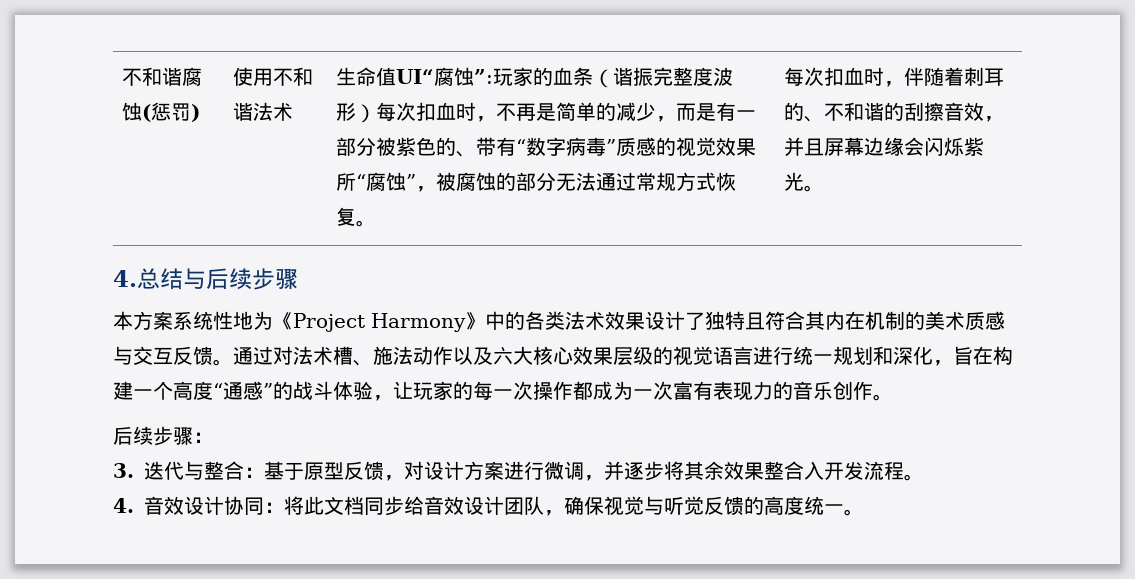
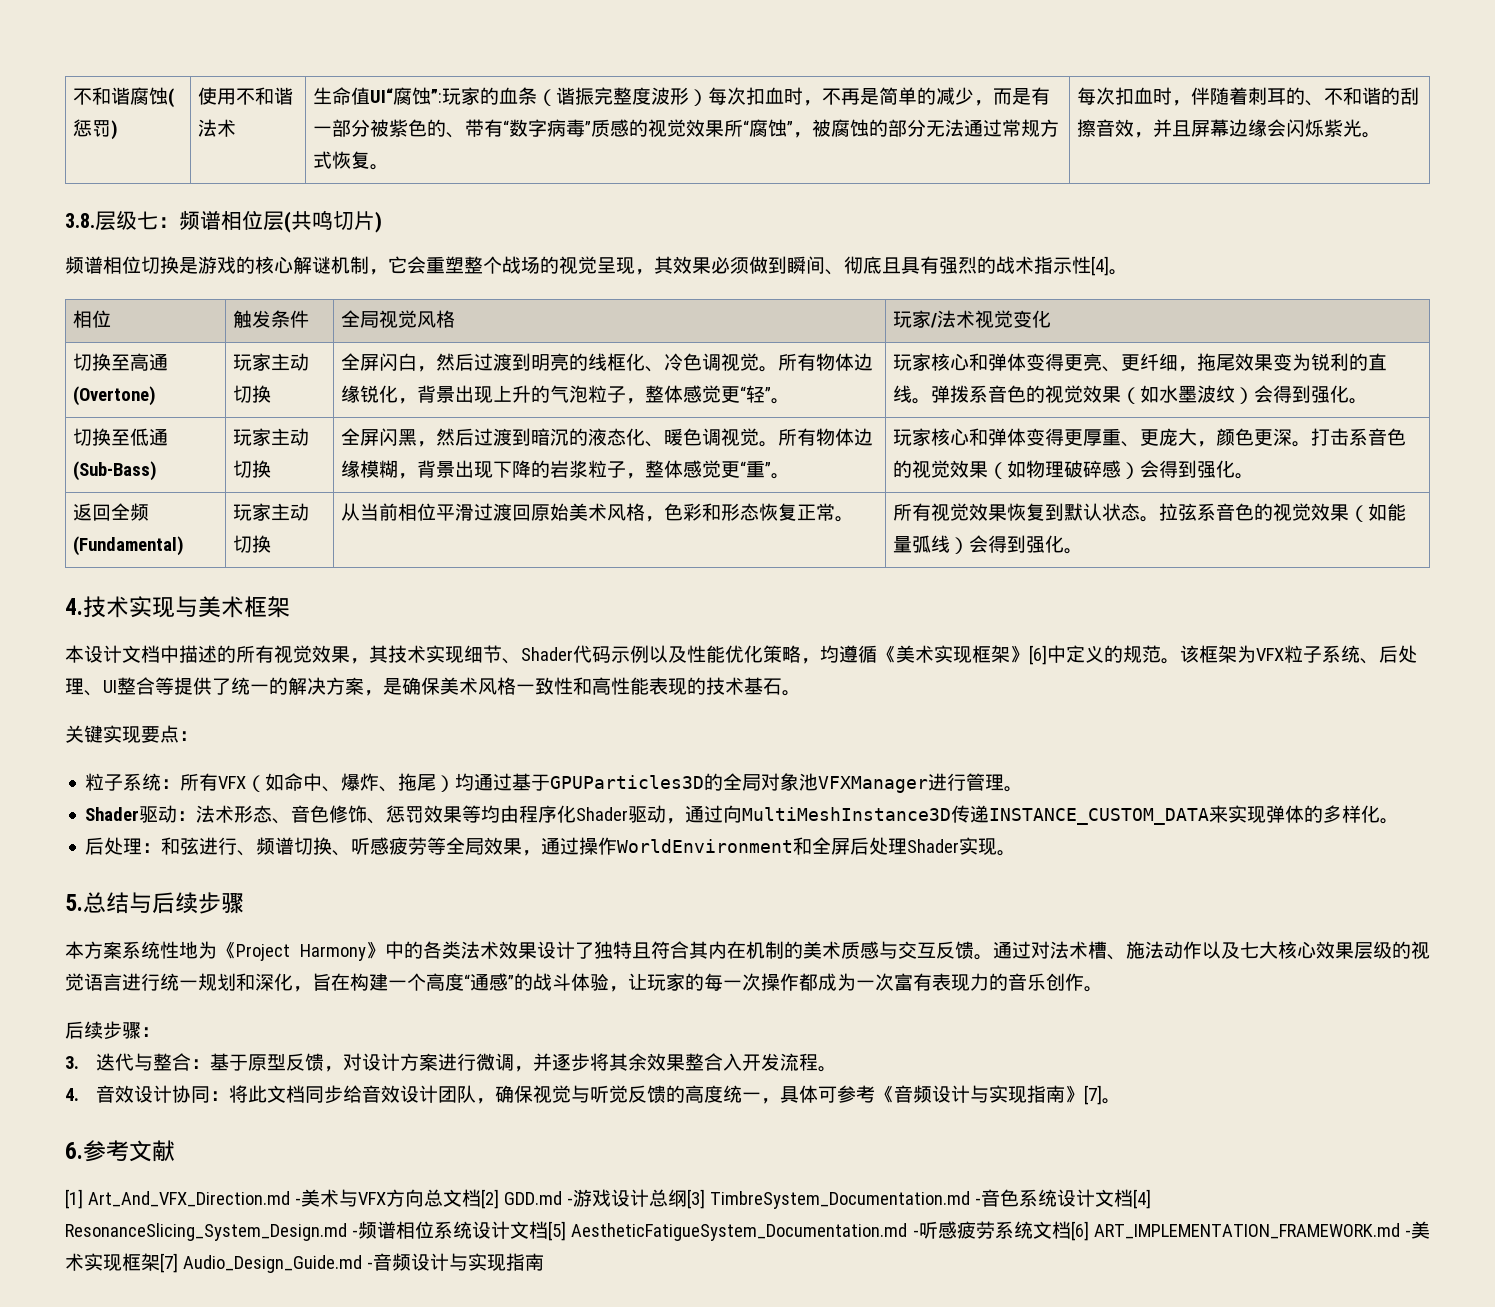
- 4.总结与后续步骤
+ 3.8.层级七：频谱相位层(共鸣切片)
+ 频谱相位切换是游戏的核心解谜机制，它会重塑整个战场的视觉呈现，其效果必须做到瞬间、彻底且具有强烈的战术指示性[4]。
+ 相位 | 触发条件 | 全局视觉风格 | 玩家/法术视觉变化
+ 切换至高通(Overtone) | 玩家主动切换 | 全屏闪白，然后过渡到明亮的线框化、冷色调视觉。所有物体边缘锐化，背景出现上升的气泡粒子，整体感觉更“轻”。 | 玩家核心和弹体变得更亮、更纤细，拖尾效果变为锐利的直线。弹拨系音色的视觉效果（如水墨波纹）会得到强化。
+ 切换至低通(Sub-Bass) | 玩家主动切换 | 全屏闪黑，然后过渡到暗沉的液态化、暖色调视觉。所有物体边缘模糊，背景出现下降的岩浆粒子，整体感觉更“重”。 | 玩家核心和弹体变得更厚重、更庞大，颜色更深。打击系音色的视觉效果（如物理破碎感）会得到强化。
+ 返回全频(Fundamental) | 玩家主动切换 | 从当前相位平滑过渡回原始美术风格，色彩和形态恢复正常。 | 所有视觉效果恢复到默认状态。拉弦系音色的视觉效果（如能量弧线）会得到强化。
+ 4.技术实现与美术框架
+ 本设计文档中描述的所有视觉效果，其技术实现细节、Shader代码示例以及性能优化策略，均遵循《美术实现框架》[6]中定义的规范。该框架为VFX粒子系统、后处理、UI整合等提供了统一的解决方案，是确保美术风格一致性和高性能表现的技术基石。
+ 关键实现要点：
+ 粒子系统：所有VFX（如命中、爆炸、拖尾）均通过基于GPUParticles3D的全局对象池VFXManager进行管理。
+ Shader驱动：法术形态、音色修饰、惩罚效果等均由程序化Shader驱动，通过向MultiMeshInstance3D传递INSTANCE_CUSTOM_DATA来实现弹体的多样化。
+ 后处理：和弦进行、频谱切换、听感疲劳等全局效果，通过操作WorldEnvironment和全屏后处理Shader实现。
+ 5.总结与后续步骤
- 通过对法术槽、施法动作以及六大核心效果层级的视觉语言进行统一规划和深化，旨在构建一个高度“通感”的战斗体验，让玩家的每一次操作都成为一次富有表现力的音乐创作。
+ 通过对法术槽、施法动作以及七大核心效果层级的视觉语言进行统一规划和深化，旨在构建一个高度“通感”的战斗体验，让玩家的每一次操作都成为一次富有表现力的音乐创作。
- 4.音效设计协同：将此文档同步给音效设计团队，确保视觉与听觉反馈的高度统一。
+ 4.音效设计协同：将此文档同步给音效设计团队，确保视觉与听觉反馈的高度统一，具体可参考《音频设计与实现指南》[7]。
+ 6.参考文献
+ [1] Art_And_VFX_Direction.md -美术与VFX方向总文档[2] GDD.md -游戏设计总纲[3] TimbreSystem_Documentation.md -音色系统设计文档[4] ResonanceSlicing_System_Design.md -频谱相位系统设计文档[5] AestheticFatigueSystem_Documentation.md -听感疲劳系统文档[6] ART_IMPLEMENTATION_FRAMEWORK.md -美术实现框架[7] Audio_Design_Guide.md -音频设计与实现指南

